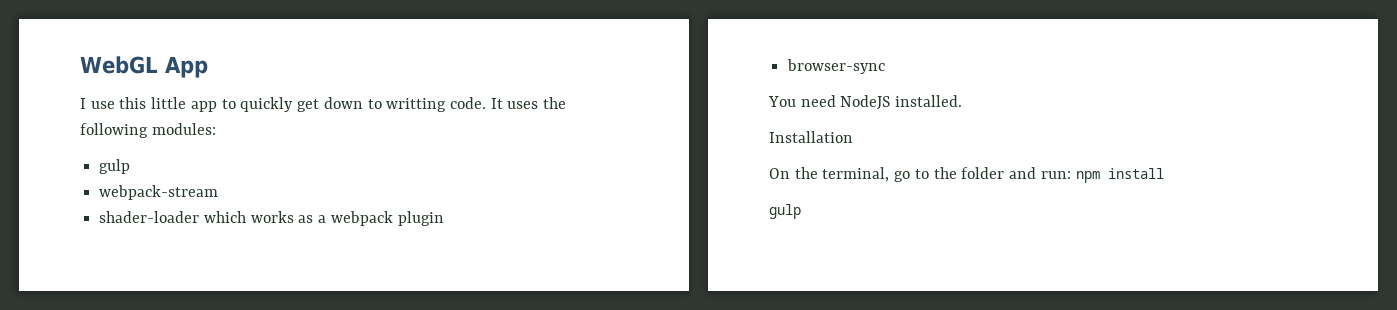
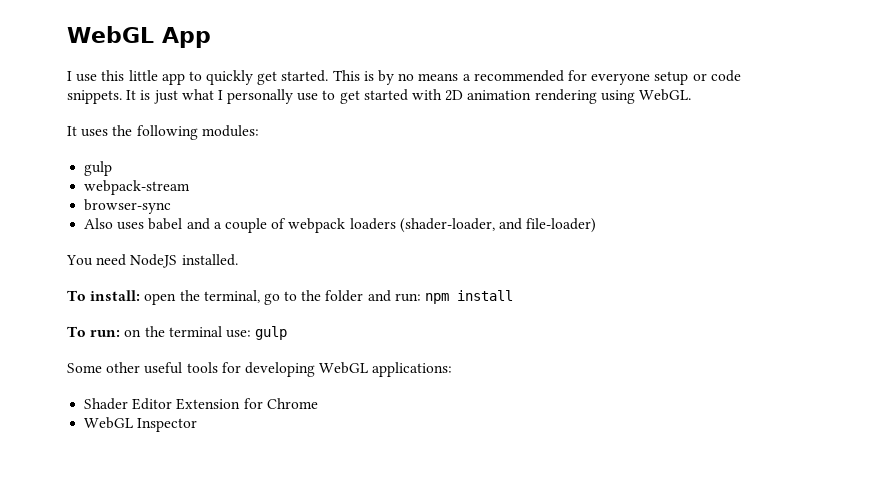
- I use this little app to quickly get down to writting code. It uses the following modules:
+ I use this little app to quickly get started. This is by no means a recommended for everyone setup or code snippets. It is just what I personally use to get started with 2D animation rendering using WebGL.
+ It uses the following modules:
- shader-loader which works as a webpack plugin
  browser-sync
+ Also uses babel and a couple of webpack loaders (shader-loader, and file-loader)
- Installation
- On the terminal, go to the folder and run: npm install
- gulp
+ To install: open the terminal, go to the folder and run: npm install
+ To run: on the terminal use: gulp
+ Some other useful tools for developing WebGL applications:
+ Shader Editor Extension for Chrome
+ WebGL Inspector

